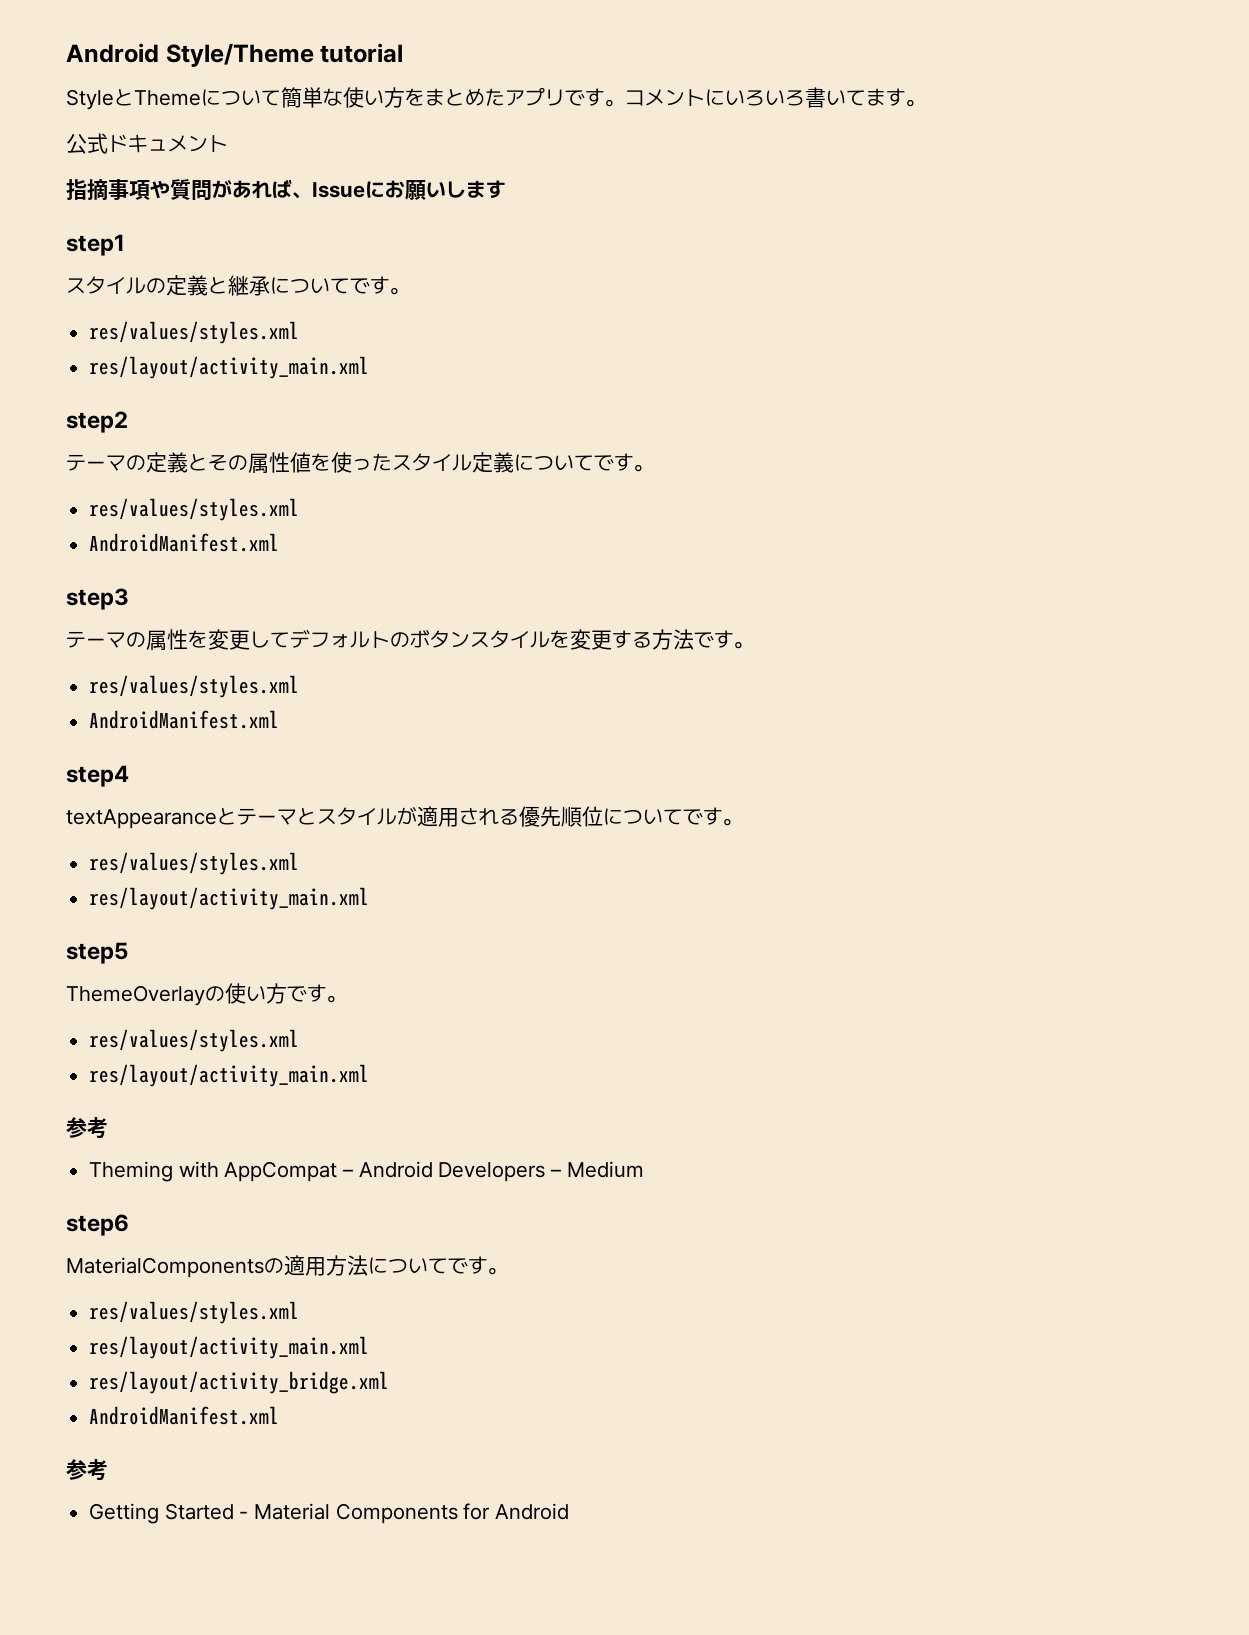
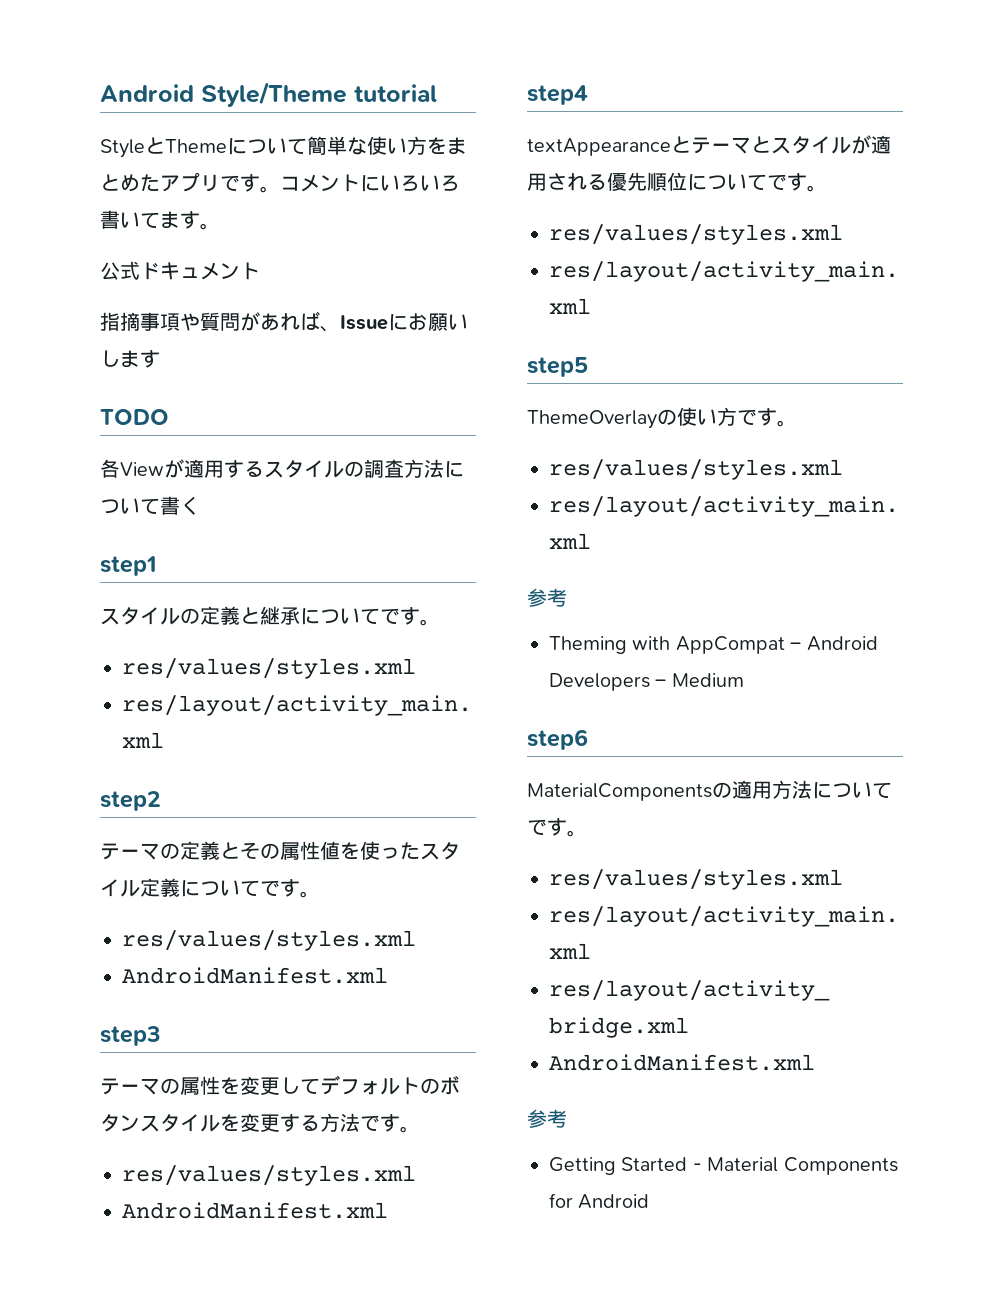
+ TODO
+ 各Viewが適用するスタイルの調査方法について書く

